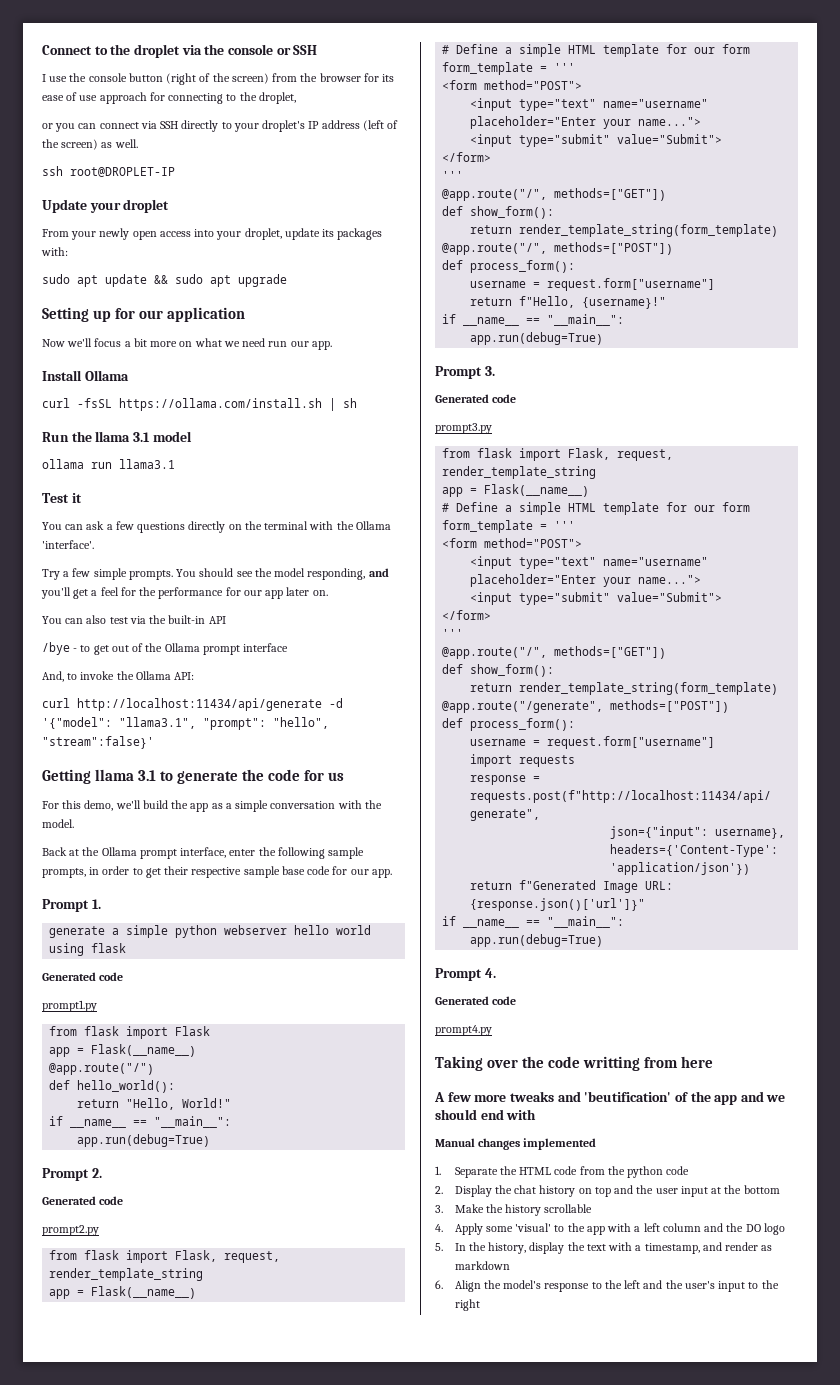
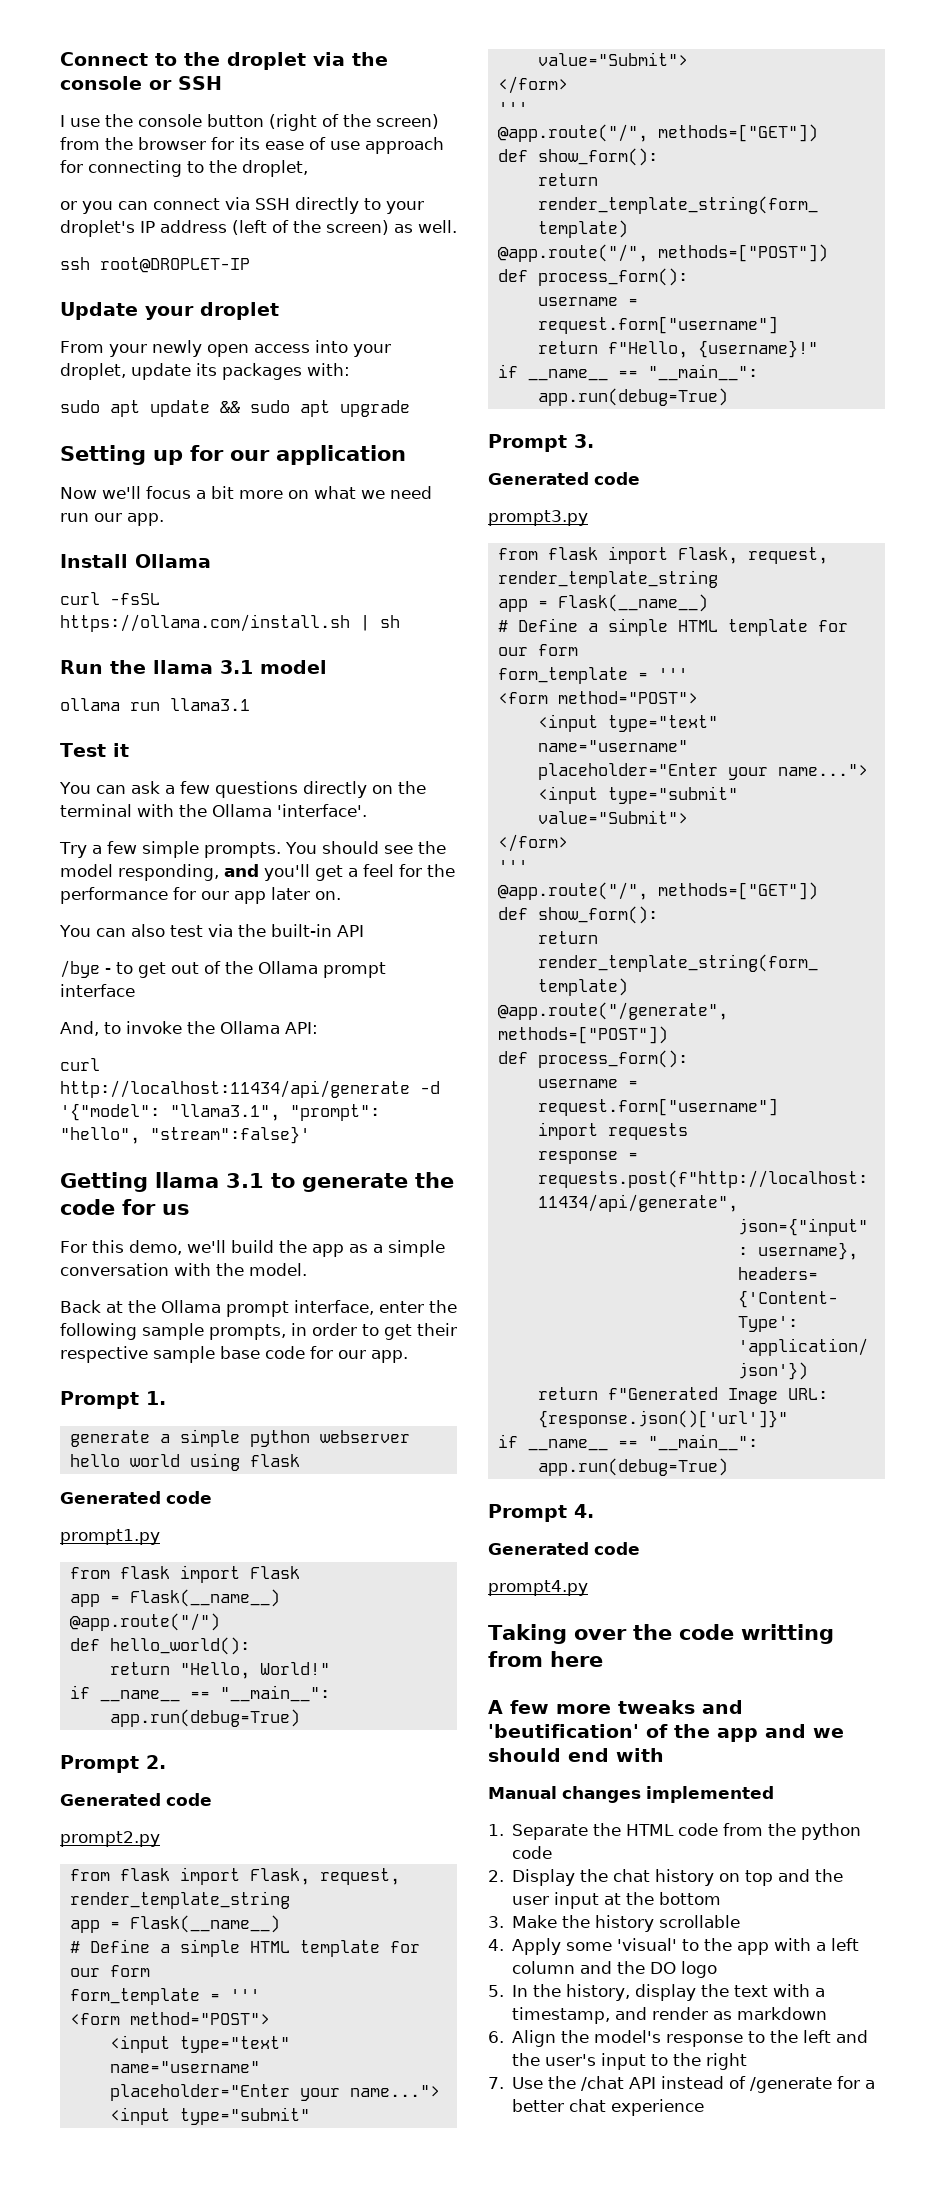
+ 7. Use the /chat API instead of /generate for a better chat experience

